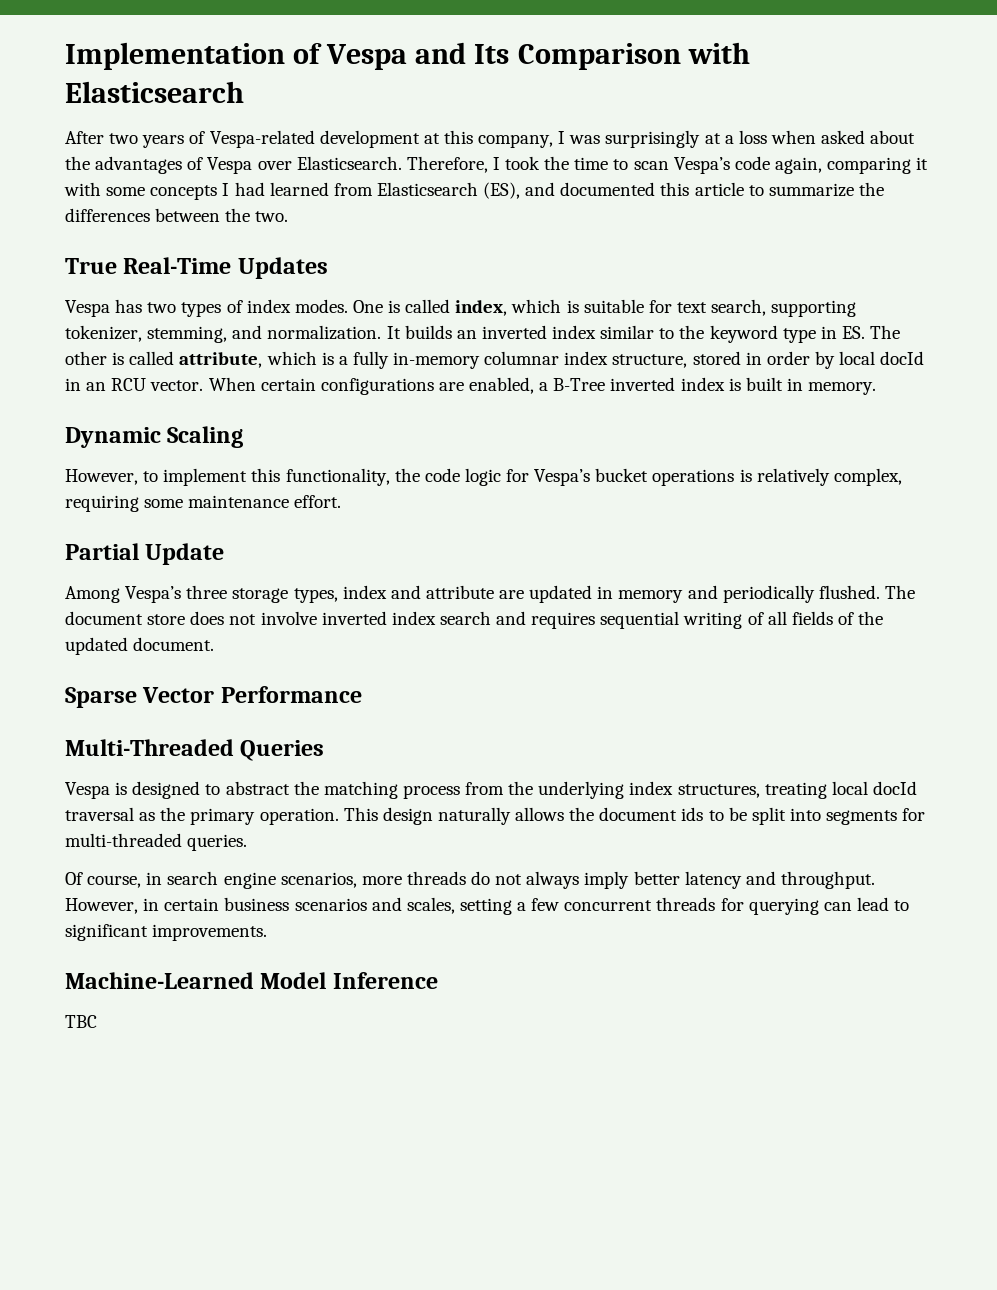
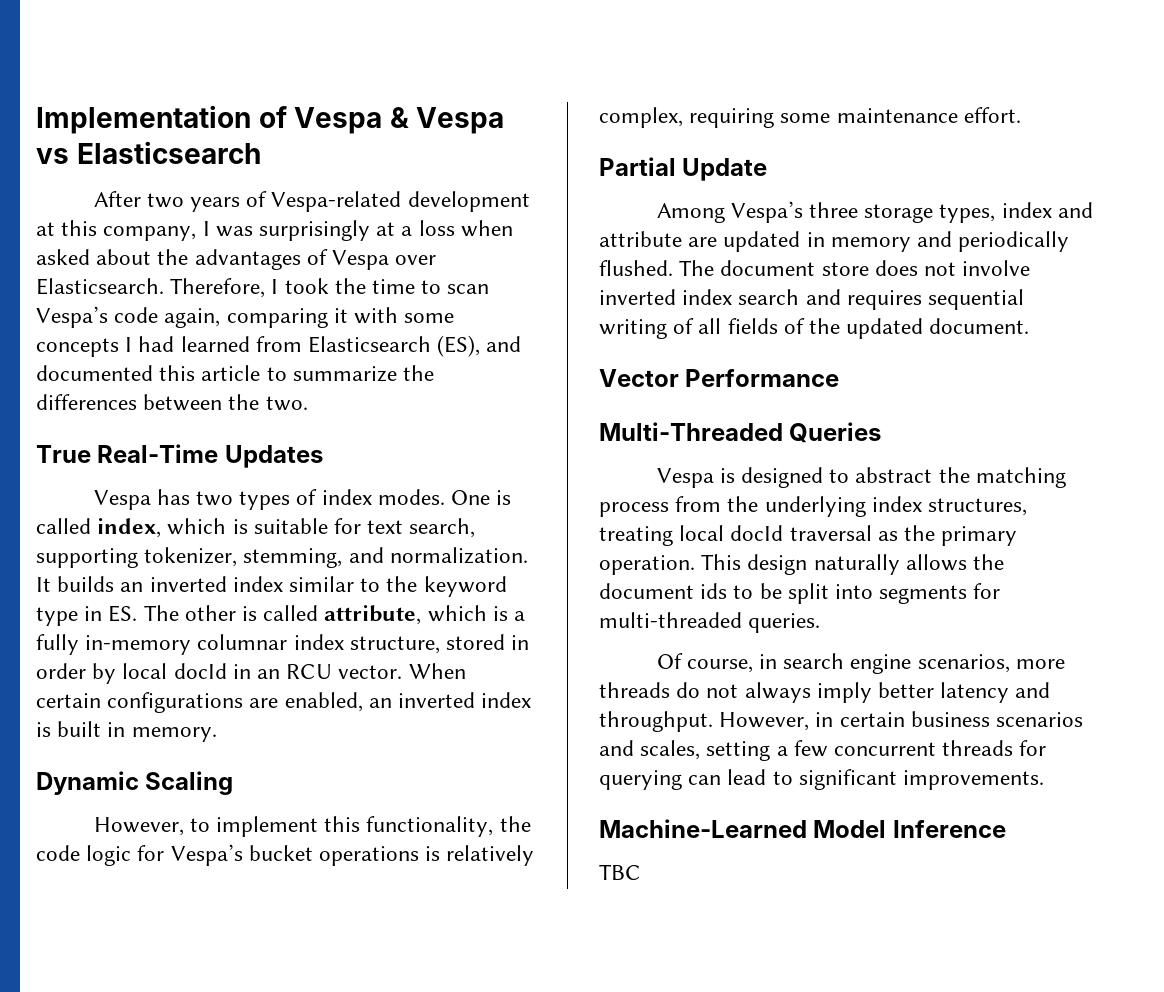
- Implementation of Vespa and Its Comparison with Elasticsearch
+ Implementation of Vespa & Vespa vs Elasticsearch
- When certain configurations are enabled, a B-Tree inverted index is built in memory.
+ When certain configurations are enabled, an inverted index is built in memory.
- Sparse Vector Performance
+ Vector Performance

